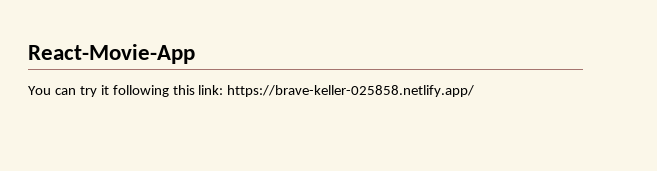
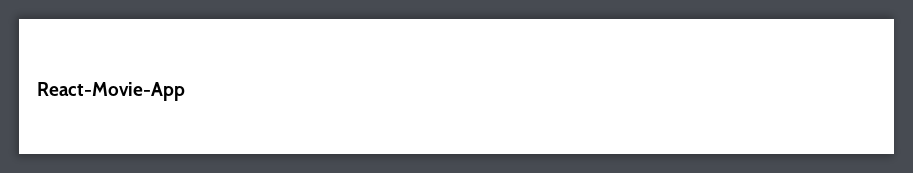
- You can try it following this link: https://brave-keller-025858.netlify.app/

